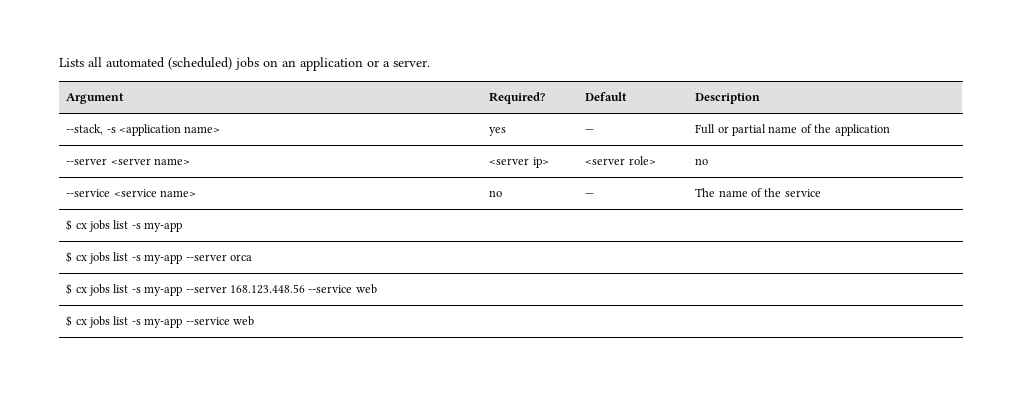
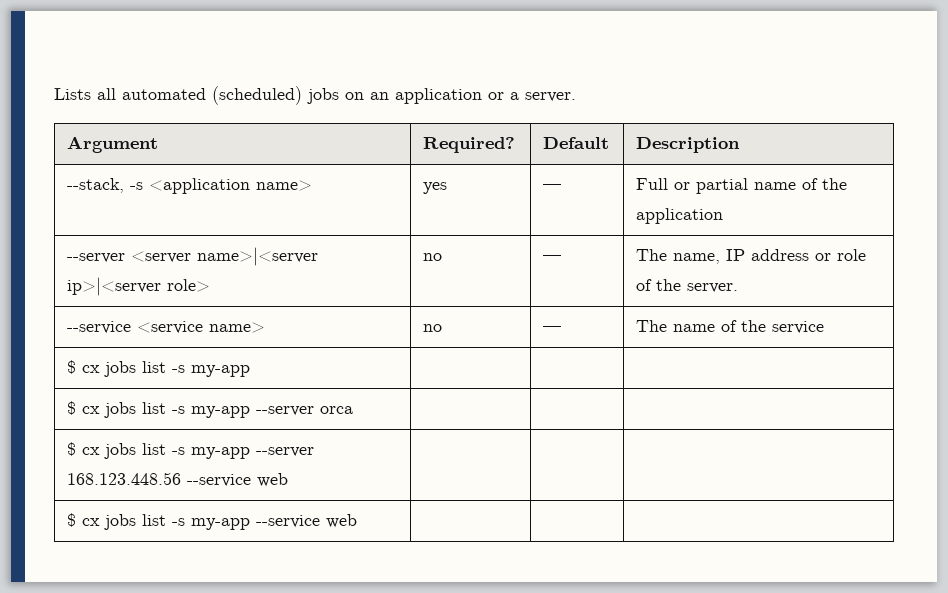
- --server <server name> | <server ip> | <server role> | no
+ --server <server name>|<server ip>|<server role> | no | — | The name, IP address or role of the server.

